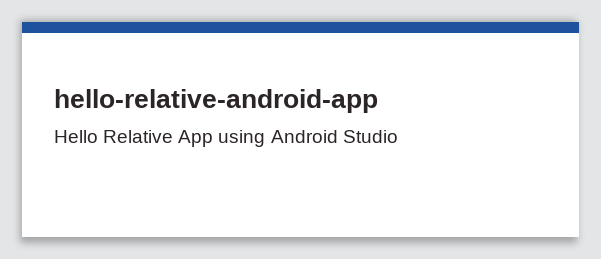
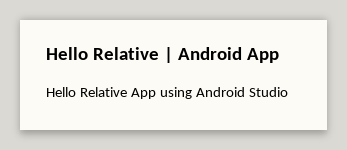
- hello-relative-android-app
+ Hello Relative | Android App

